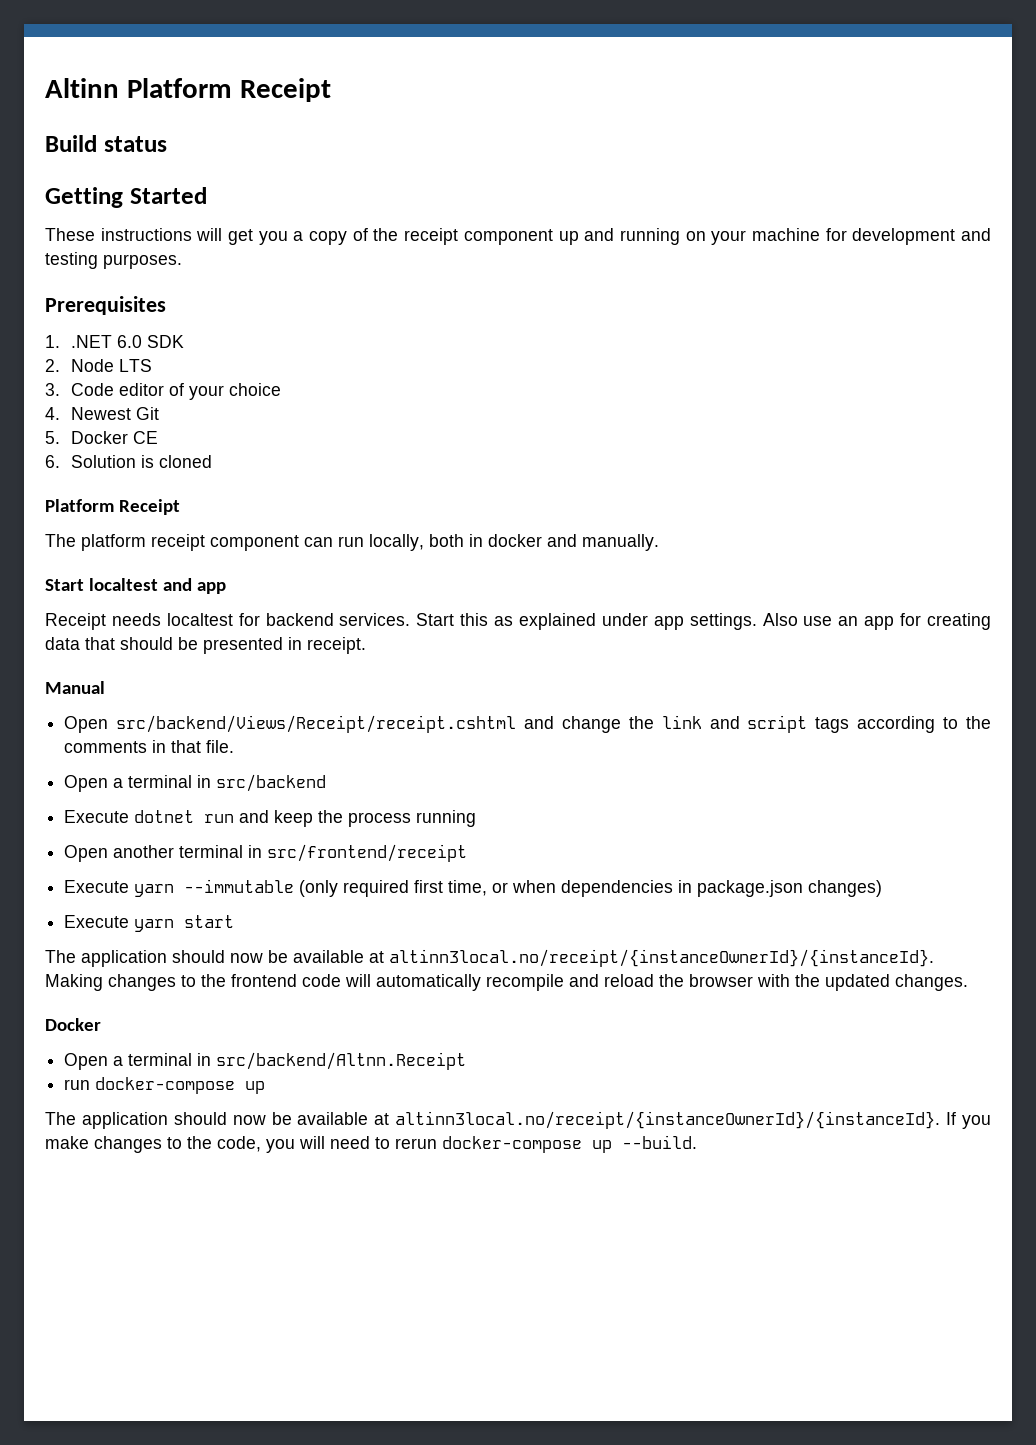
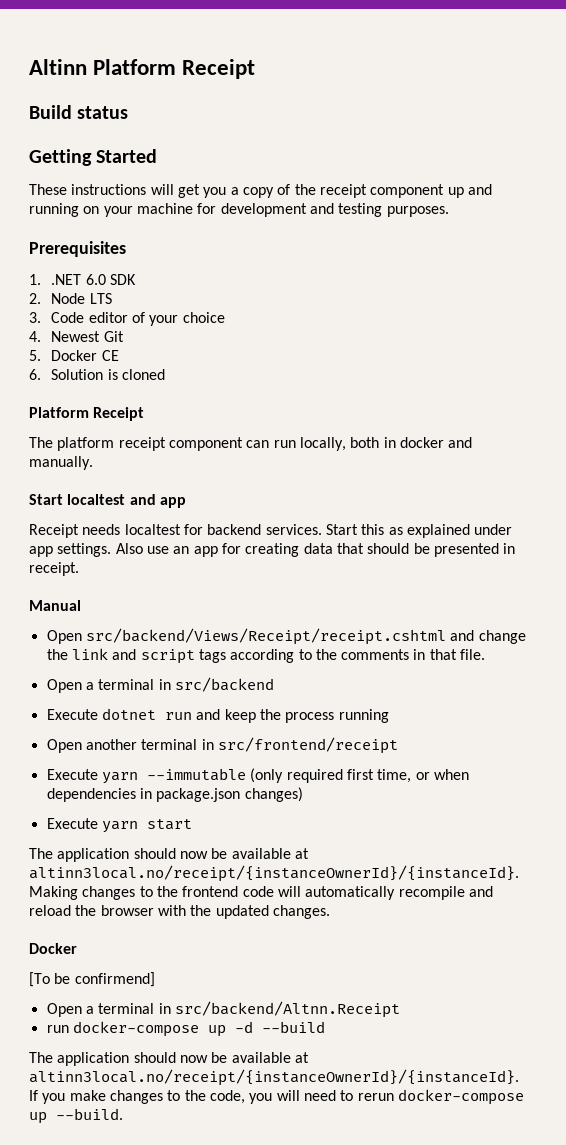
+ [To be confirmend]
- run docker-compose up
+ run docker-compose up -d --build

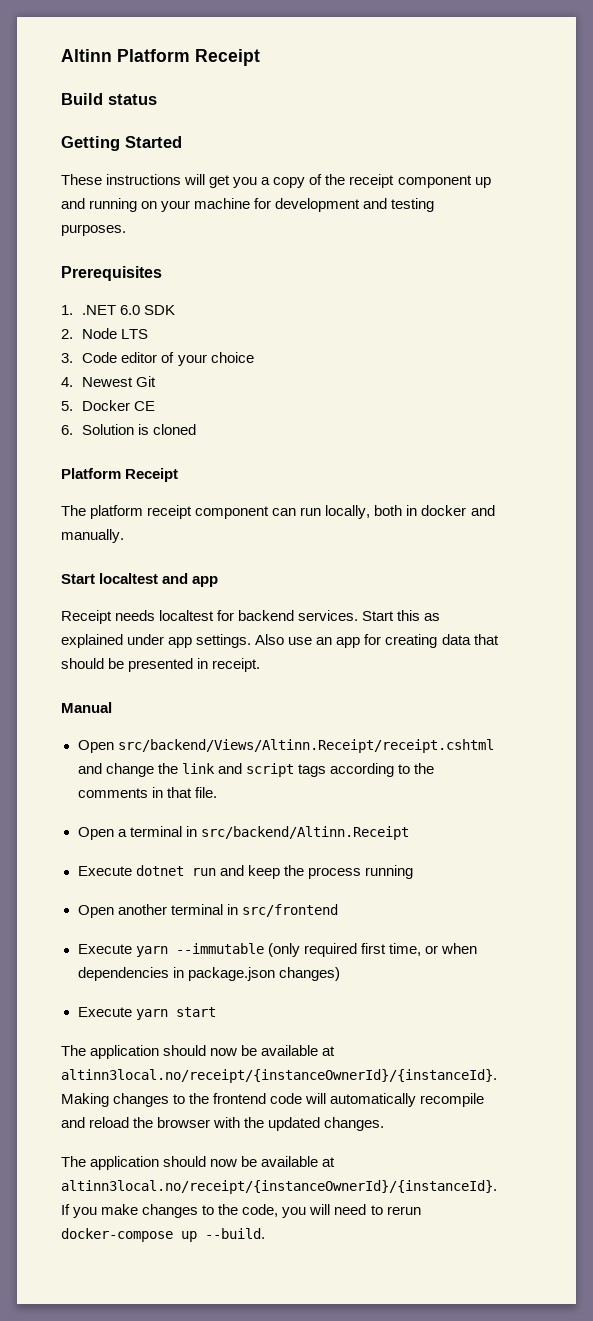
- Open src/backend/Views/Receipt/receipt.cshtml and change the link and script tags according to the comments in that file.
+ Open src/backend/Views/Altinn.Receipt/receipt.cshtml and change the link and script tags according to the comments in that file.
- Open a terminal in src/backend
+ Open a terminal in src/backend/Altinn.Receipt
- Open another terminal in src/frontend/receipt
+ Open another terminal in src/frontend
  The application should now be available at altinn3local.no/receipt/{instanceOwnerId}/{instanceId}. Making changes to the frontend code will automatically recompile and reload the browser with the updated changes.
- Docker
- [To be confirmend]
- Open a terminal in src/backend/Altnn.Receipt
- run docker-compose up -d --build

